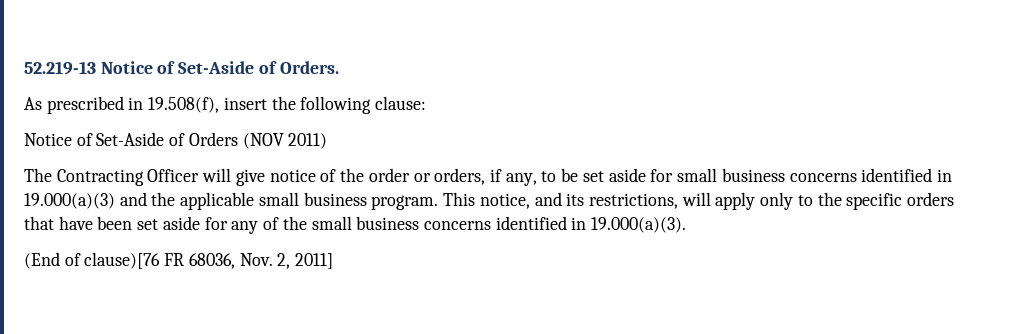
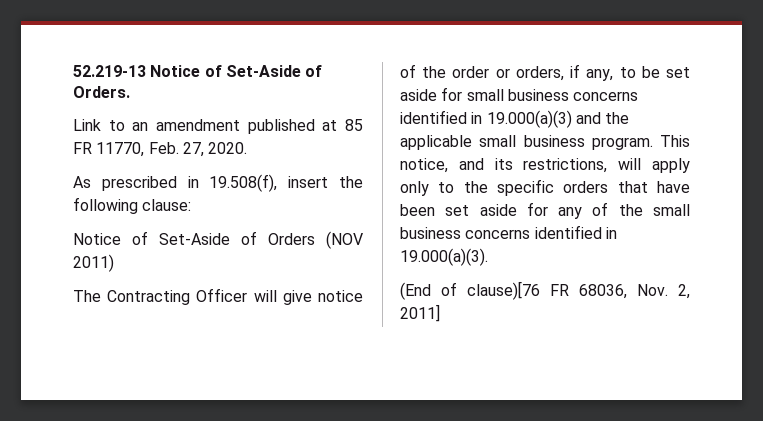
+ Link to an amendment published at 85 FR 11770, Feb. 27, 2020.

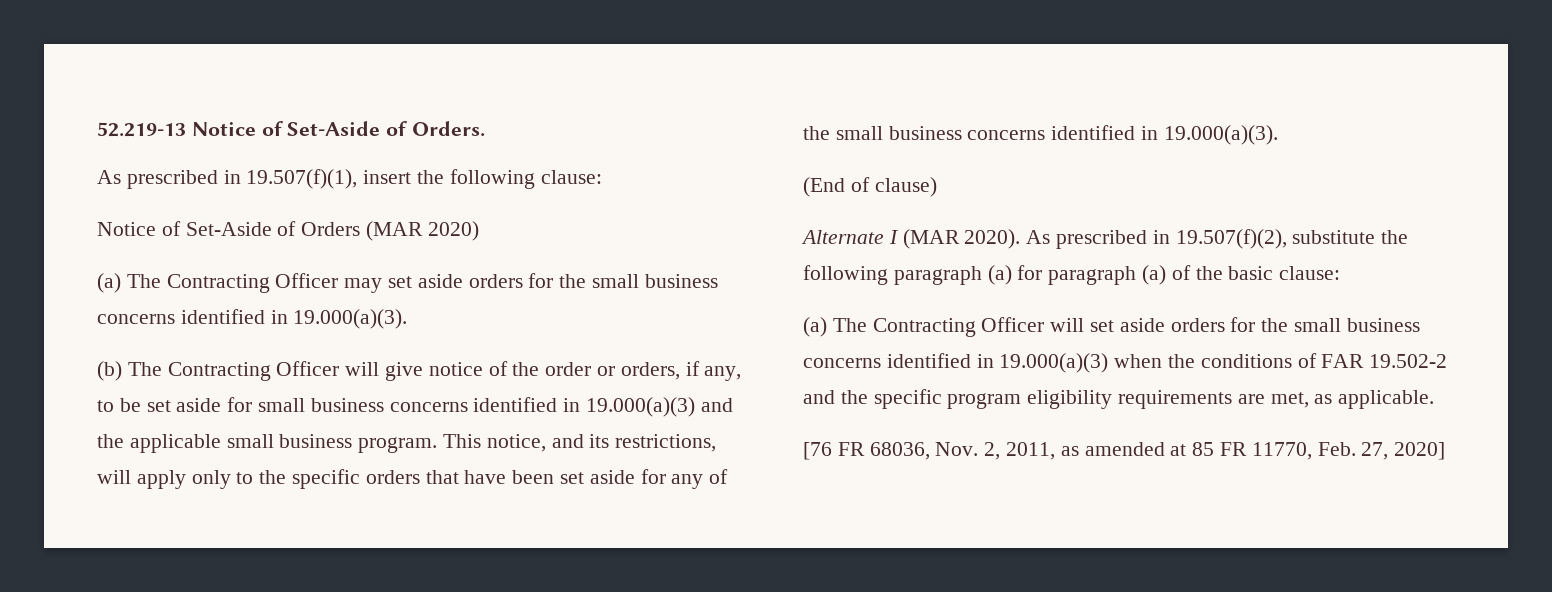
- Link to an amendment published at 85 FR 11770, Feb. 27, 2020.
- As prescribed in 19.508(f), insert the following clause:
+ As prescribed in 19.507(f)(1), insert the following clause:
- Notice of Set-Aside of Orders (NOV 2011)
- The Contracting Officer will give notice of the order or orders, if any, to be set aside for small business concerns identified in 19.000(a)(3) and the applicable small business program.
+ Notice of Set-Aside of Orders (MAR 2020)
+ (a) The Contracting Officer may set aside orders for the small business concerns identified in 19.000(a)(3).
+ (b) The Contracting Officer will give notice of the order or orders, if any, to be set aside for small business concerns identified in 19.000(a)(3) and the applicable small business program.
- (End of clause)[76 FR 68036, Nov. 2, 2011]
+ (End of clause)
+ Alternate I (MAR 2020). As prescribed in 19.507(f)(2), substitute the following paragraph (a) for paragraph (a) of the basic clause:
+ (a) The Contracting Officer will set aside orders for the small business concerns identified in 19.000(a)(3) when the conditions of FAR 19.502-2 and the specific program eligibility requirements are met, as applicable.
+ [76 FR 68036, Nov. 2, 2011, as amended at 85 FR 11770, Feb. 27, 2020]

